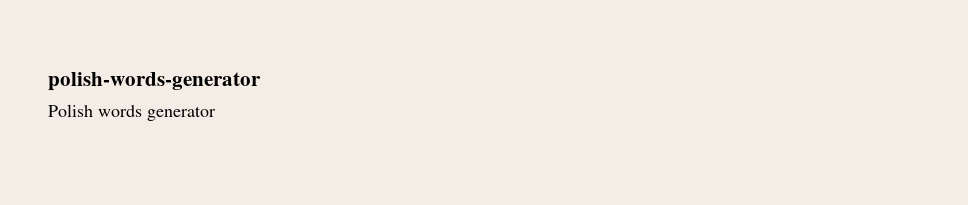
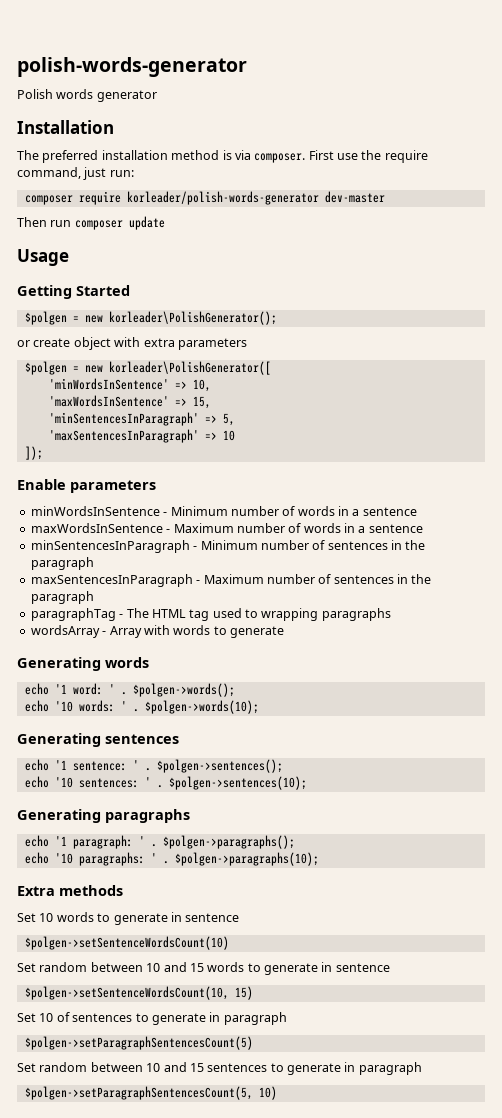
+ Installation
+ The preferred installation method is via composer. First use the require command, just run:
+ composer require korleader/polish-words-generator dev-master
+ Then run composer update
+ Usage
+ Getting Started
+ $polgen = new korleader\PolishGenerator();
+ or create object with extra parameters
+ $polgen = new korleader\PolishGenerator([
+ 'minWordsInSentence' => 10,
+ 'maxWordsInSentence' => 15,
+ 'minSentencesInParagraph' => 5,
+ 'maxSentencesInParagraph' => 10
+ ]);
+ Enable parameters
+ minWordsInSentence - Minimum number of words in a sentence
+ maxWordsInSentence - Maximum number of words in a sentence
+ minSentencesInParagraph - Minimum number of sentences in the paragraph
+ maxSentencesInParagraph - Maximum number of sentences in the paragraph
+ paragraphTag - The HTML tag used to wrapping paragraphs
+ wordsArray - Array with words to generate
+ Generating words
+ echo '1 word: ' . $polgen->words();
+ echo '10 words: ' . $polgen->words(10);
+ Generating sentences
+ echo '1 sentence: ' . $polgen->sentences();
+ echo '10 sentences: ' . $polgen->sentences(10);
+ Generating paragraphs
+ echo '1 paragraph: ' . $polgen->paragraphs();
+ echo '10 paragraphs: ' . $polgen->paragraphs(10);
+ Extra methods
+ Set 10 words to generate in sentence
+ $polgen->setSentenceWordsCount(10)
+ Set random between 10 and 15 words to generate in sentence
+ $polgen->setSentenceWordsCount(10, 15)
+ Set 10 of sentences to generate in paragraph
+ $polgen->setParagraphSentencesCount(5)
+ Set random between 10 and 15 sentences to generate in paragraph
+ $polgen->setParagraphSentencesCount(5, 10)

